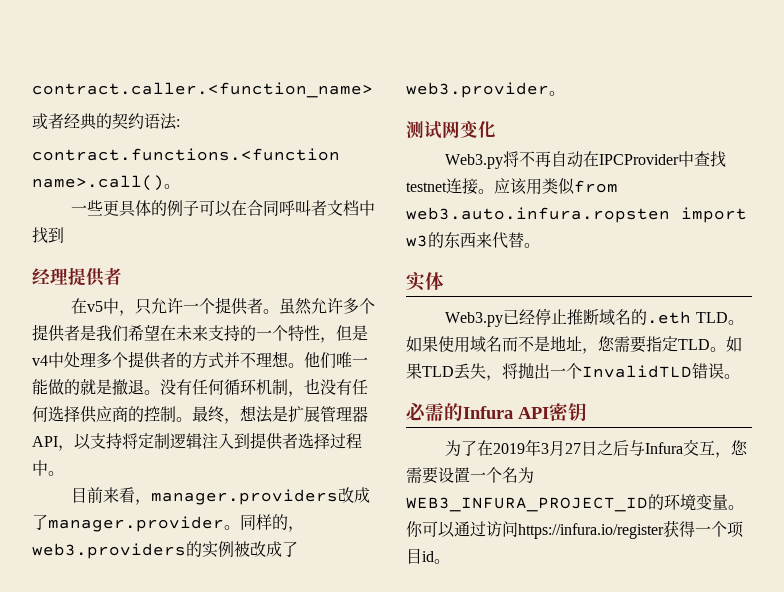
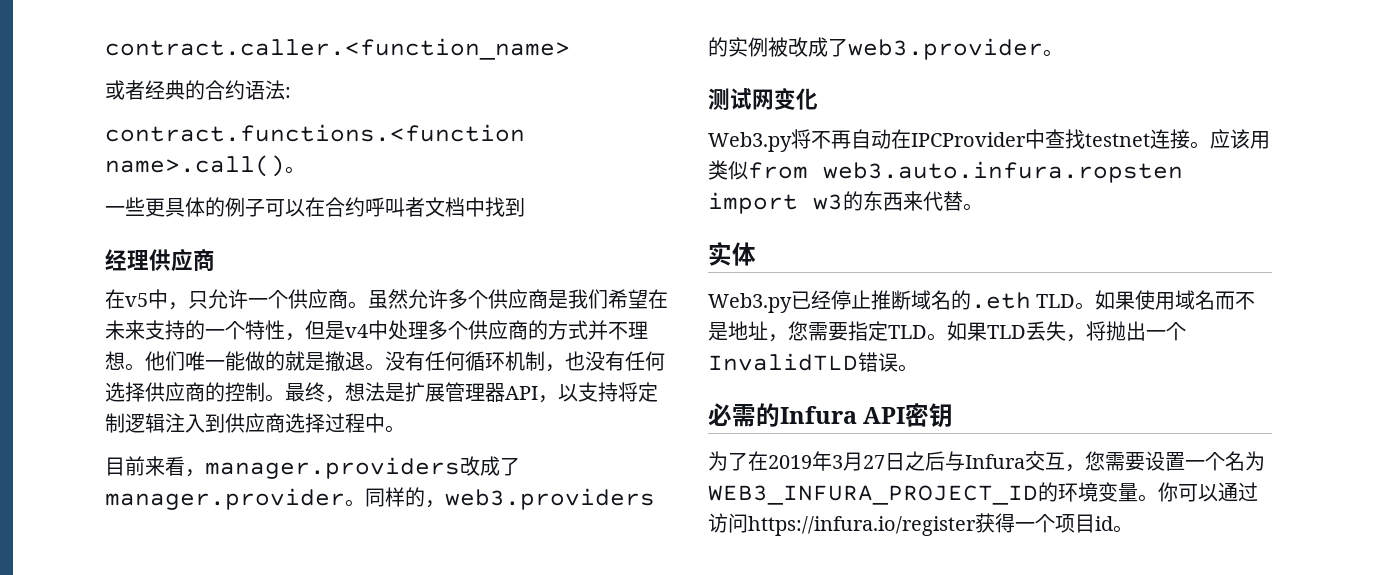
- 或者经典的契约语法:
+ 或者经典的合约语法:
- 一些更具体的例子可以在合同呼叫者文档中找到
+ 一些更具体的例子可以在合约呼叫者文档中找到
- 经理提供者
+ 经理供应商
- 在v5中，只允许一个提供者。
+ 在v5中，只允许一个供应商。
- 虽然允许多个提供者是我们希望在未来支持的一个特性，但是v4中处理多个提供者的方式并不理想。
+ 虽然允许多个供应商是我们希望在未来支持的一个特性，但是v4中处理多个供应商的方式并不理想。
- 最终，想法是扩展管理器API，以支持将定制逻辑注入到提供者选择过程中。
+ 最终，想法是扩展管理器API，以支持将定制逻辑注入到供应商选择过程中。

